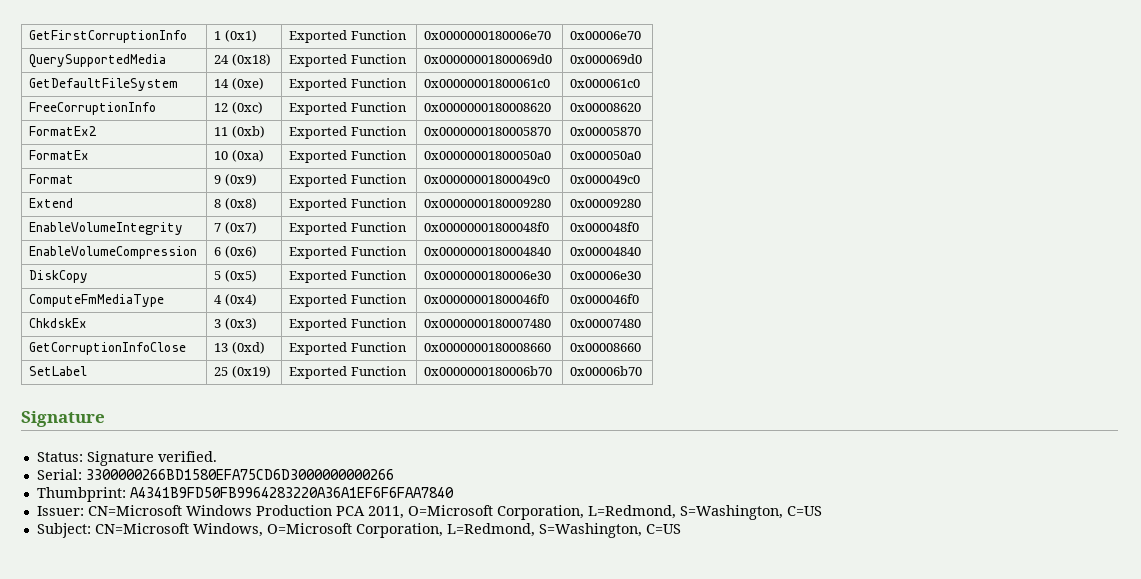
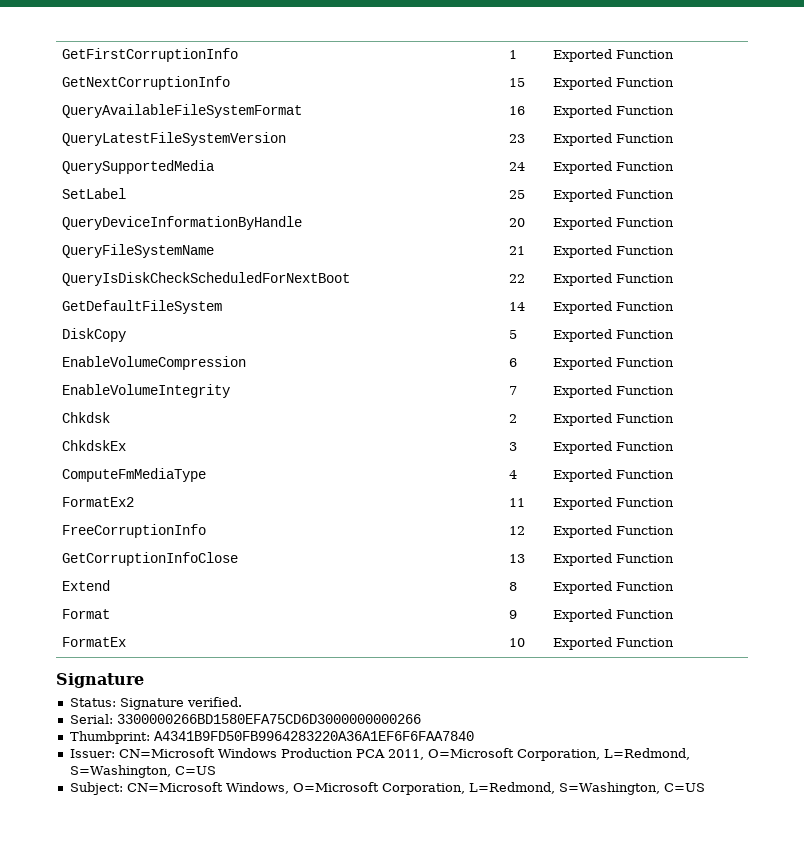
- GetFirstCorruptionInfo | 1 (0x1) | Exported Function | 0x0000000180006e70 | 0x00006e70
+ GetFirstCorruptionInfo | 1 | Exported Function
+ GetNextCorruptionInfo | 15 | Exported Function
+ QueryAvailableFileSystemFormat | 16 | Exported Function
+ QueryLatestFileSystemVersion | 23 | Exported Function
- QuerySupportedMedia | 24 (0x18) | Exported Function | 0x00000001800069d0 | 0x000069d0
+ QuerySupportedMedia | 24 | Exported Function
+ SetLabel | 25 | Exported Function
+ QueryDeviceInformationByHandle | 20 | Exported Function
+ QueryFileSystemName | 21 | Exported Function
+ QueryIsDiskCheckScheduledForNextBoot | 22 | Exported Function
- GetDefaultFileSystem | 14 (0xe) | Exported Function | 0x00000001800061c0 | 0x000061c0
+ GetDefaultFileSystem | 14 | Exported Function
+ DiskCopy | 5 | Exported Function
+ EnableVolumeCompression | 6 | Exported Function
+ EnableVolumeIntegrity | 7 | Exported Function
+ Chkdsk | 2 | Exported Function
+ ChkdskEx | 3 | Exported Function
+ ComputeFmMediaType | 4 | Exported Function
+ FormatEx2 | 11 | Exported Function
- FreeCorruptionInfo | 12 (0xc) | Exported Function | 0x0000000180008620 | 0x00008620
- FormatEx2 | 11 (0xb) | Exported Function | 0x0000000180005870 | 0x00005870
+ FreeCorruptionInfo | 12 | Exported Function
+ GetCorruptionInfoClose | 13 | Exported Function
+ Extend | 8 | Exported Function
+ Format | 9 | Exported Function
- FormatEx | 10 (0xa) | Exported Function | 0x00000001800050a0 | 0x000050a0
- Format | 9 (0x9) | Exported Function | 0x00000001800049c0 | 0x000049c0
- Extend | 8 (0x8) | Exported Function | 0x0000000180009280 | 0x00009280
- EnableVolumeIntegrity | 7 (0x7) | Exported Function | 0x00000001800048f0 | 0x000048f0
- EnableVolumeCompression | 6 (0x6) | Exported Function | 0x0000000180004840 | 0x00004840
- DiskCopy | 5 (0x5) | Exported Function | 0x0000000180006e30 | 0x00006e30
- ComputeFmMediaType | 4 (0x4) | Exported Function | 0x00000001800046f0 | 0x000046f0
- ChkdskEx | 3 (0x3) | Exported Function | 0x0000000180007480 | 0x00007480
- GetCorruptionInfoClose | 13 (0xd) | Exported Function | 0x0000000180008660 | 0x00008660
- SetLabel | 25 (0x19) | Exported Function | 0x0000000180006b70 | 0x00006b70
+ FormatEx | 10 | Exported Function

